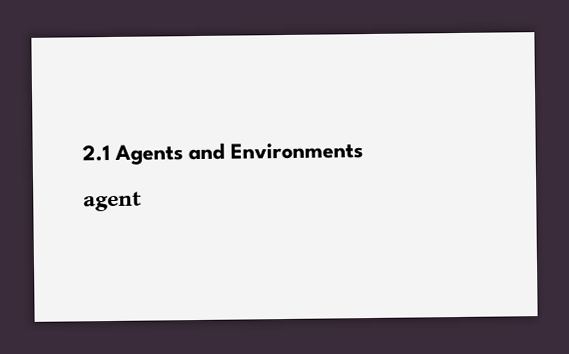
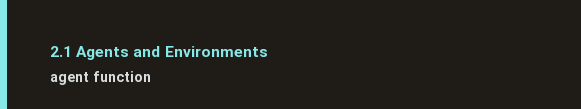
- agent
+ agent function

